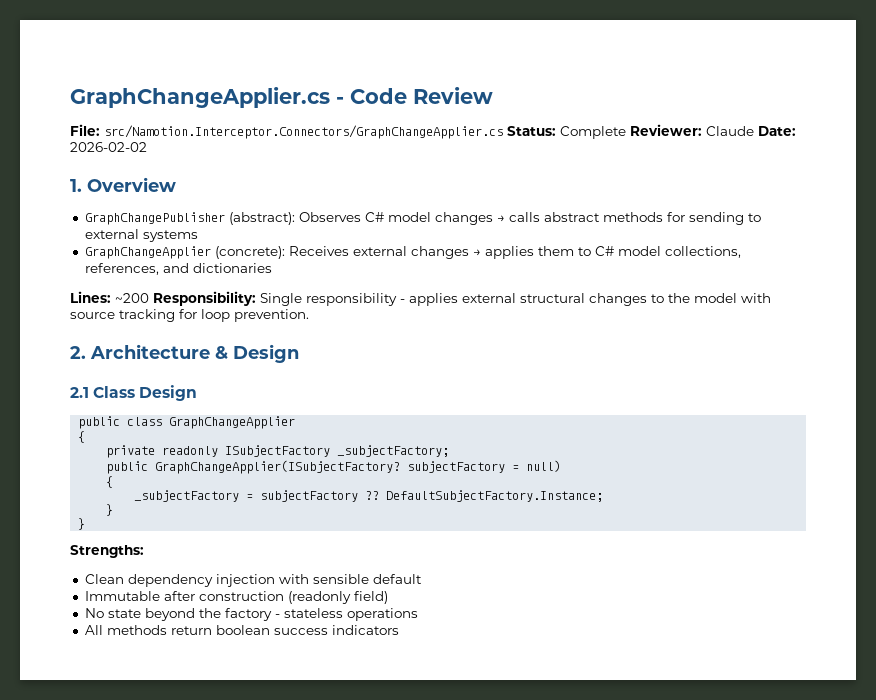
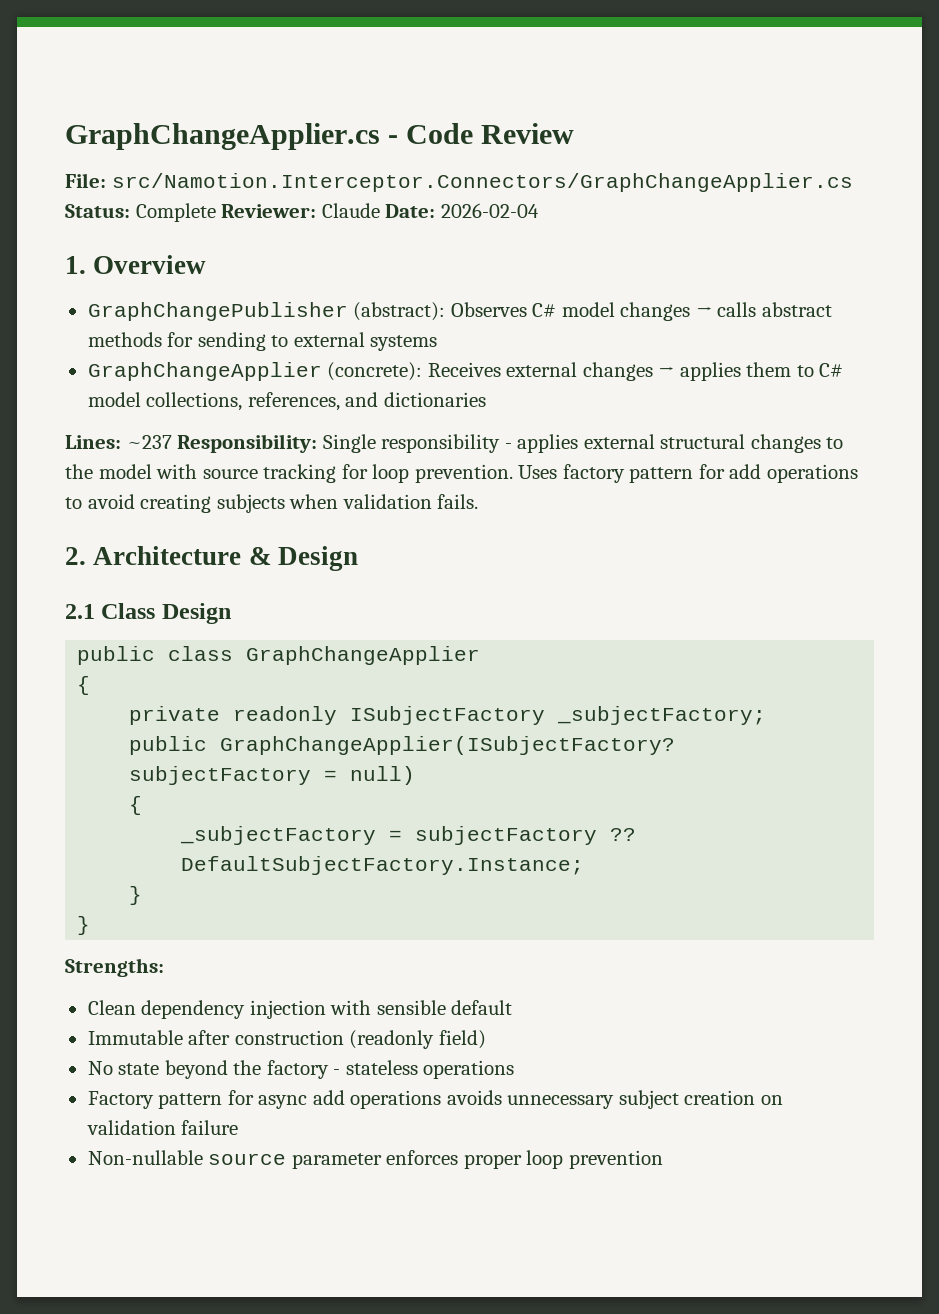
- File: src/Namotion.Interceptor.Connectors/GraphChangeApplier.cs Status: Complete Reviewer: Claude Date: 2026-02-02
+ File: src/Namotion.Interceptor.Connectors/GraphChangeApplier.cs Status: Complete Reviewer: Claude Date: 2026-02-04
- Lines: ~200 Responsibility: Single responsibility - applies external structural changes to the model with source tracking for loop prevention.
+ Lines: ~237 Responsibility: Single responsibility - applies external structural changes to the model with source tracking for loop prevention. Uses factory pattern for add operations to avoid creating subjects when validation fails.
- All methods return boolean success indicators
+ Factory pattern for async add operations avoids unnecessary subject creation on validation failure
+ Non-nullable source parameter enforces proper loop prevention

